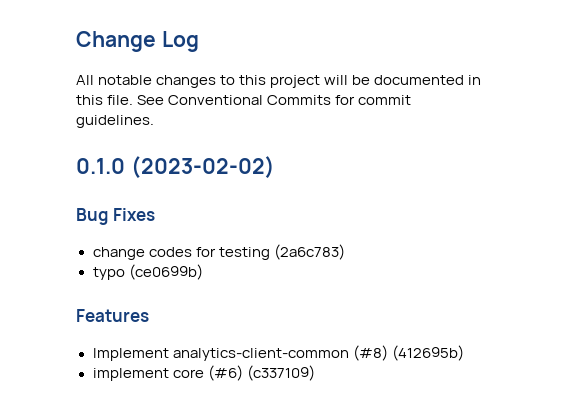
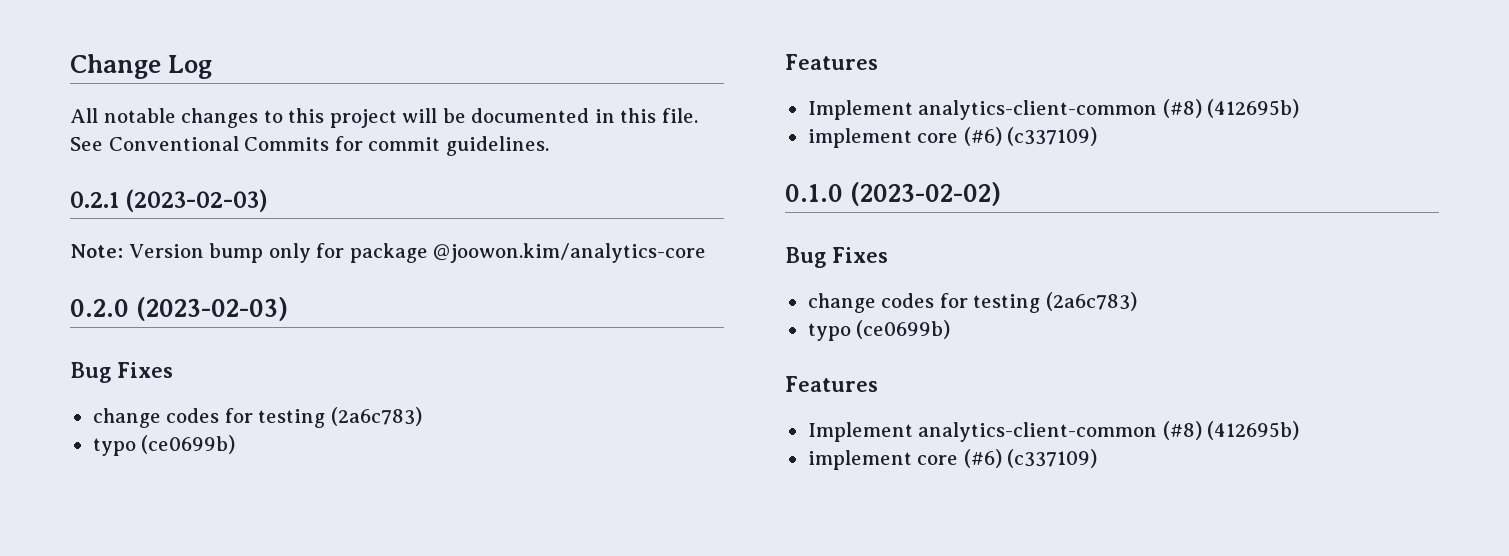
+ 0.2.1 (2023-02-03)
+ Note: Version bump only for package @joowon.kim/analytics-core
+ 0.2.0 (2023-02-03)
+ Bug Fixes
+ change codes for testing (2a6c783)
+ typo (ce0699b)
+ Features
+ Implement analytics-client-common (#8) (412695b)
+ implement core (#6) (c337109)

